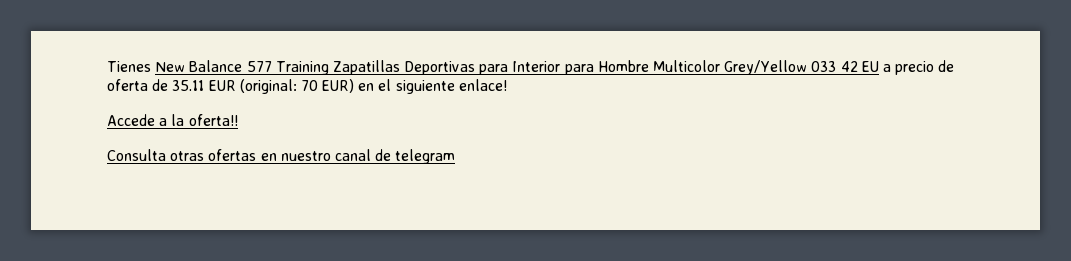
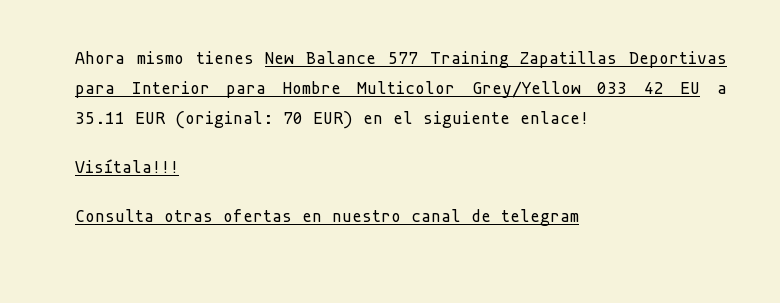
- Tienes New Balance 577 Training Zapatillas Deportivas para Interior para Hombre Multicolor Grey/Yellow 033 42 EU a precio de oferta de 35.11 EUR (original: 70 EUR) en el siguiente enlace!
+ Ahora mismo tienes New Balance 577 Training Zapatillas Deportivas para Interior para Hombre Multicolor Grey/Yellow 033 42 EU a 35.11 EUR (original: 70 EUR) en el siguiente enlace!
- Accede a la oferta!!
+ Visítala!!!

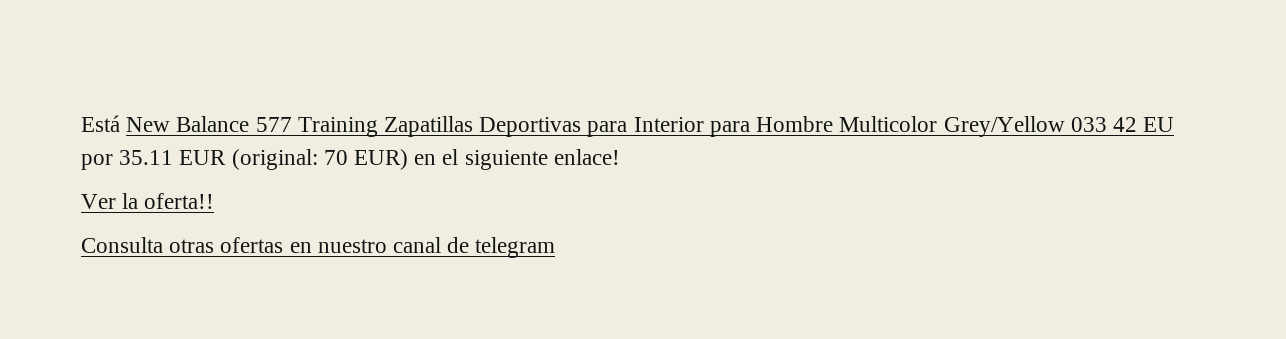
- Ahora mismo tienes New Balance 577 Training Zapatillas Deportivas para Interior para Hombre Multicolor Grey/Yellow 033 42 EU a 35.11 EUR (original: 70 EUR) en el siguiente enlace!
+ Está New Balance 577 Training Zapatillas Deportivas para Interior para Hombre Multicolor Grey/Yellow 033 42 EU por 35.11 EUR (original: 70 EUR) en el siguiente enlace!
- Visítala!!!
+ Ver la oferta!!

